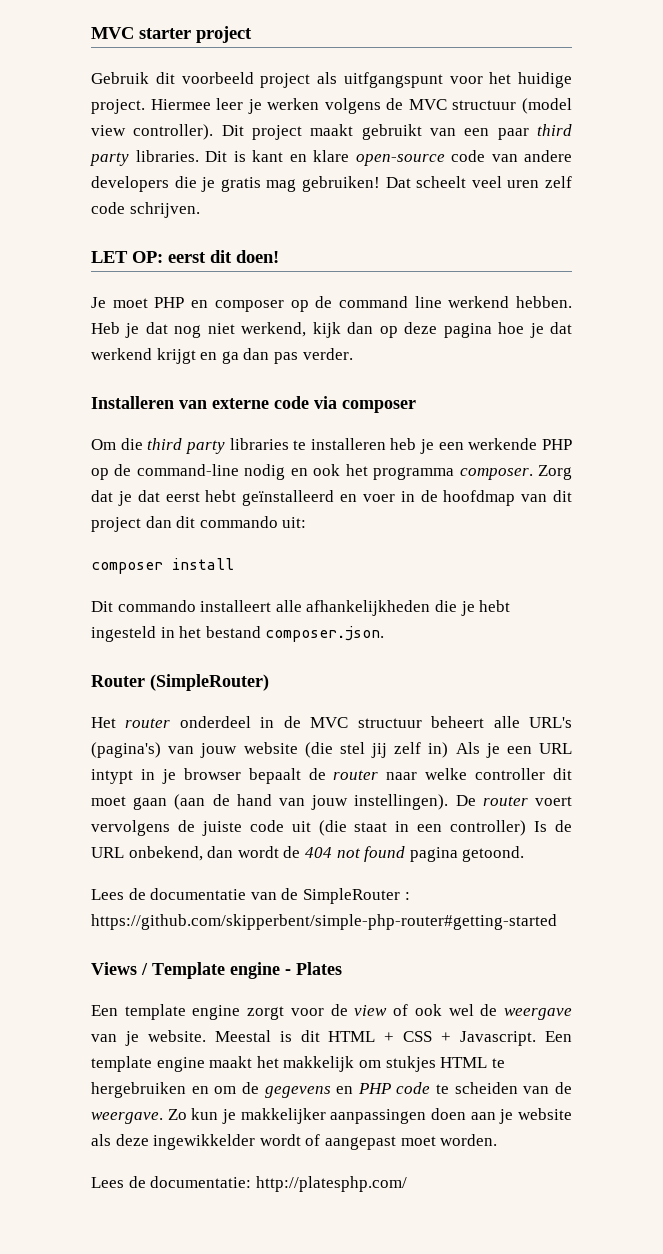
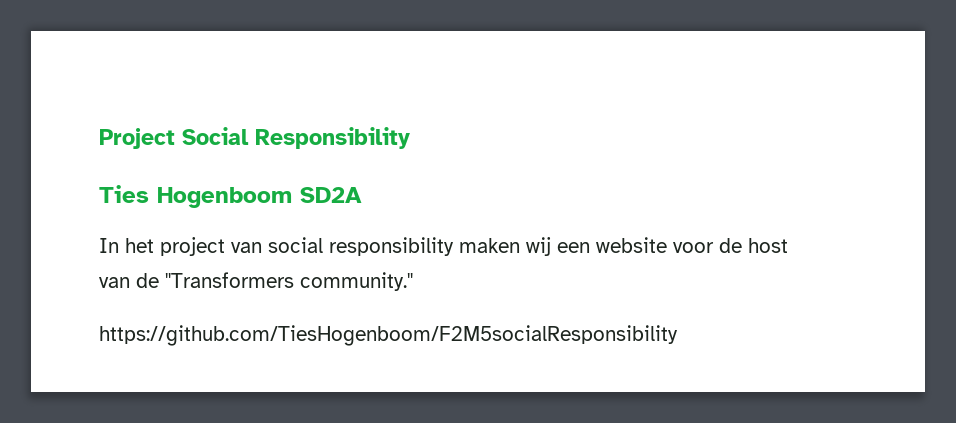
- MVC starter project
- Gebruik dit voorbeeld project als uitfgangspunt voor het huidige project. Hiermee leer je werken volgens de MVC structuur (model view controller). Dit project maakt gebruikt van een paar third party libraries. Dit is kant en klare open-source code van andere developers die je gratis mag gebruiken! Dat scheelt veel uren zelf code schrijven.
- LET OP: eerst dit doen!
- Je moet PHP en composer op de command line werkend hebben. Heb je dat nog niet werkend, kijk dan op deze pagina hoe je dat werkend krijgt en ga dan pas verder.
- Installeren van externe code via composer
- Om die third party libraries te installeren heb je een werkende PHP op de command-line nodig en ook het programma composer. Zorg dat je dat eerst hebt geïnstalleerd en voer in de hoofdmap van dit project dan dit commando uit:
- composer install
- Dit commando installeert alle afhankelijkheden die je hebt ingesteld in het bestand composer.json.
- Router (SimpleRouter)
- Het router onderdeel in de MVC structuur beheert alle URL's (pagina's) van jouw website (die stel jij zelf in) Als je een URL intypt in je browser bepaalt de router naar welke controller dit moet gaan (aan de hand van jouw instellingen). De router voert vervolgens de juiste code uit (die staat in een controller) Is de URL onbekend, dan wordt de 404 not found pagina getoond.
- Lees de documentatie van de SimpleRouter : https://github.com/skipperbent/simple-php-router#getting-started
- Views / Template engine - Plates
- Een template engine zorgt voor de view of ook wel de weergave van je website. Meestal is dit HTML + CSS + Javascript. Een template engine maakt het makkelijk om stukjes HTML te hergebruiken en om de gegevens en PHP code te scheiden van de weergave. Zo kun je makkelijker aanpassingen doen aan je website als deze ingewikkelder wordt of aangepast moet worden.
- Lees de documentatie: http://platesphp.com/
+ Project Social Responsibility
+ Ties Hogenboom SD2A
+ In het project van social responsibility maken wij een website voor de host van de "Transformers community."
+ https://github.com/TiesHogenboom/F2M5socialResponsibility

